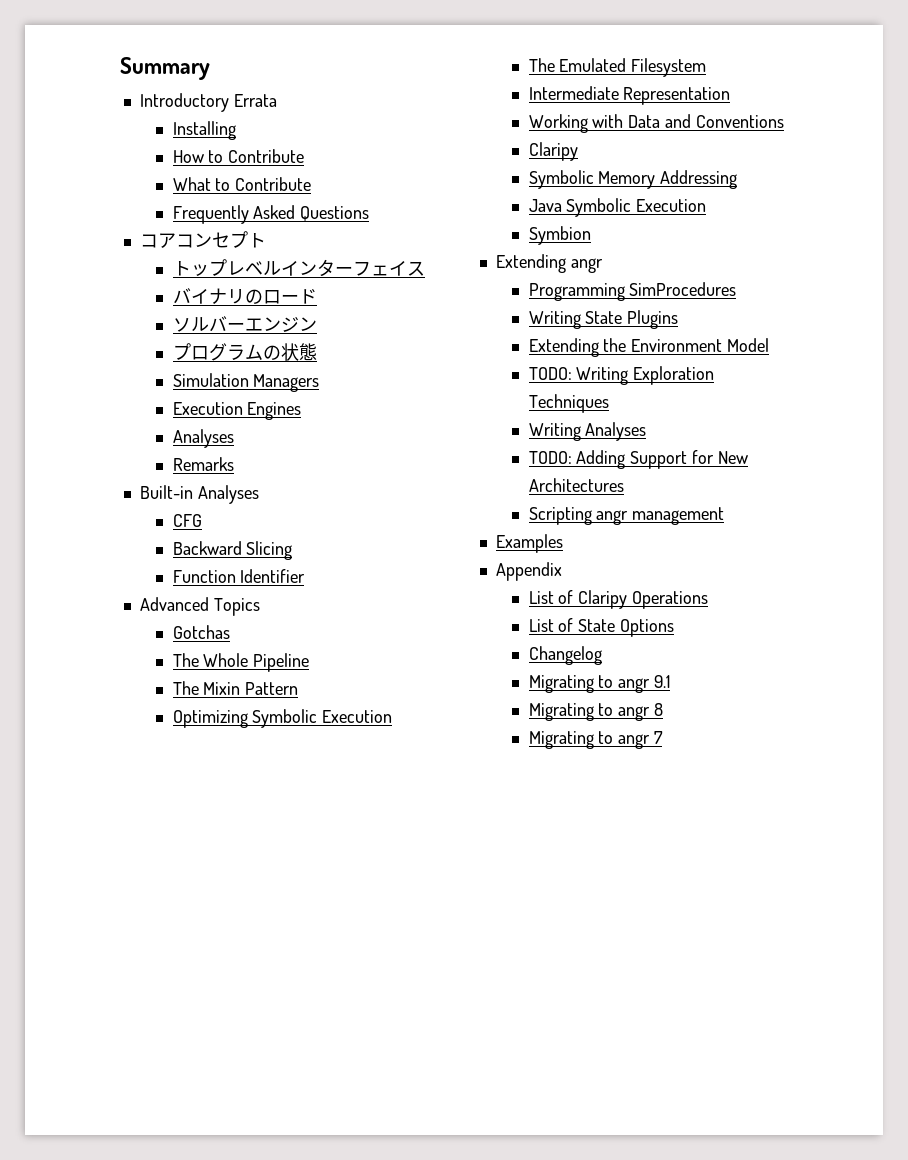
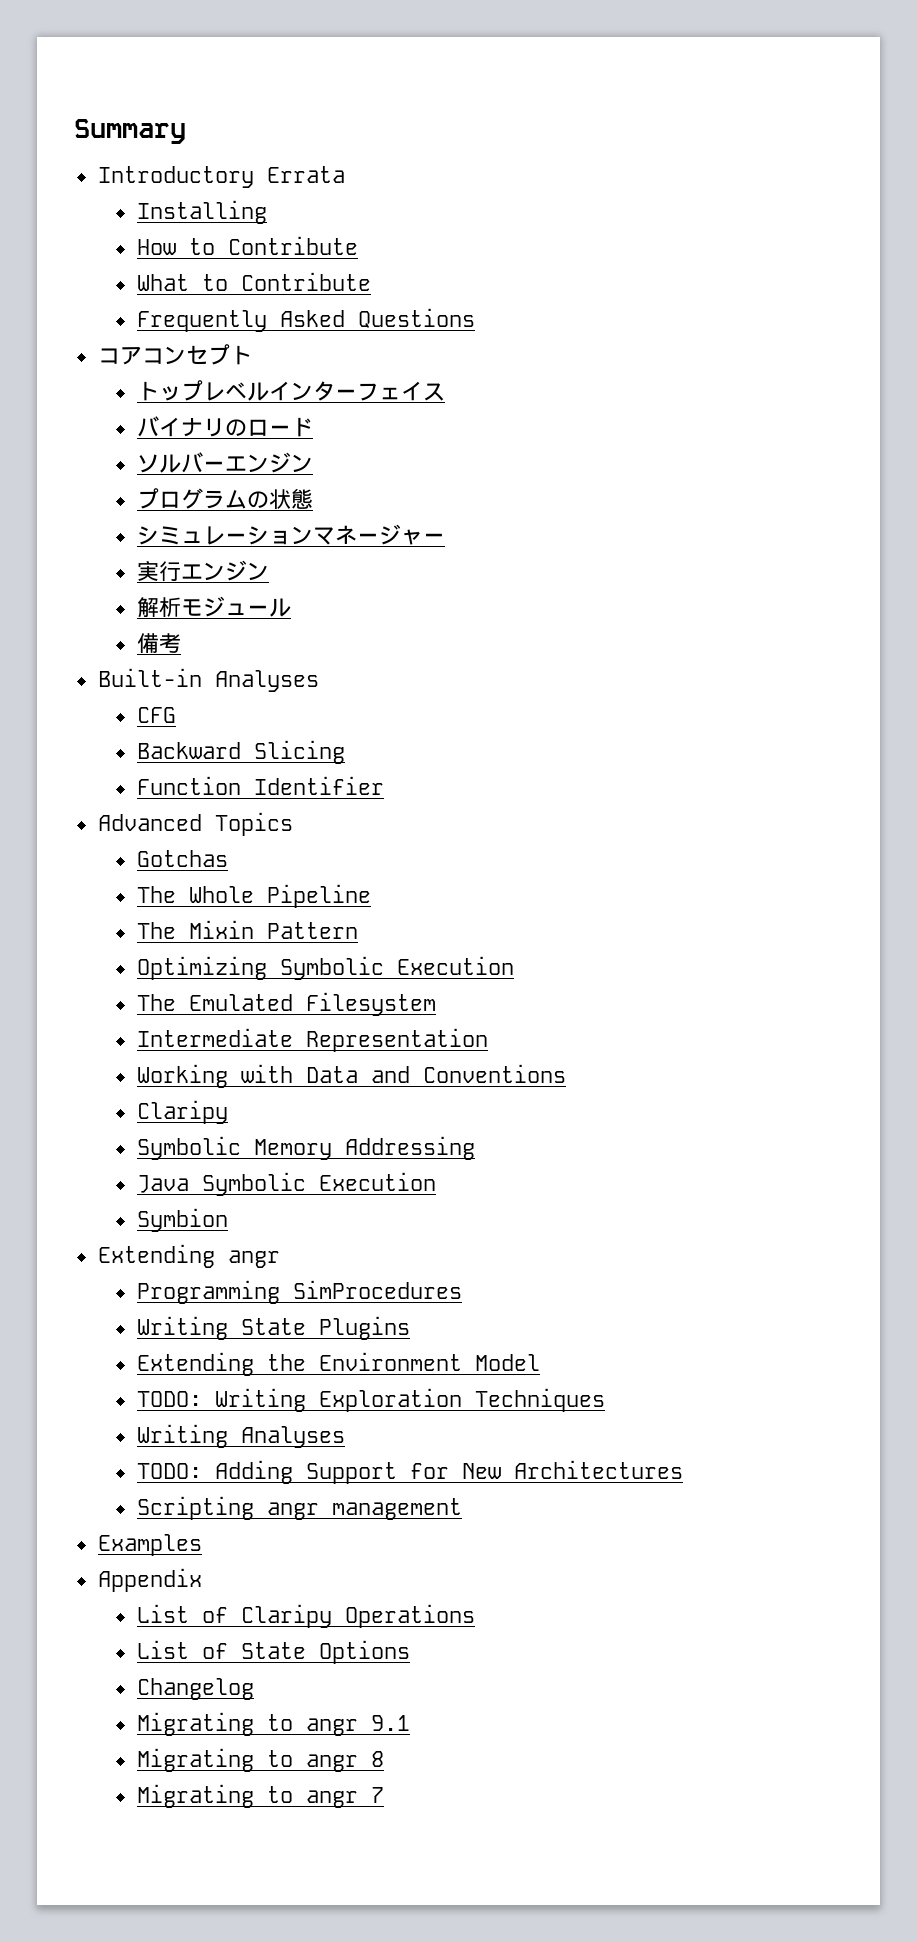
- Simulation Managers
- Execution Engines
- Analyses
- Remarks
+ シミュレーションマネージャー
+ 実行エンジン
+ 解析モジュール
+ 備考

